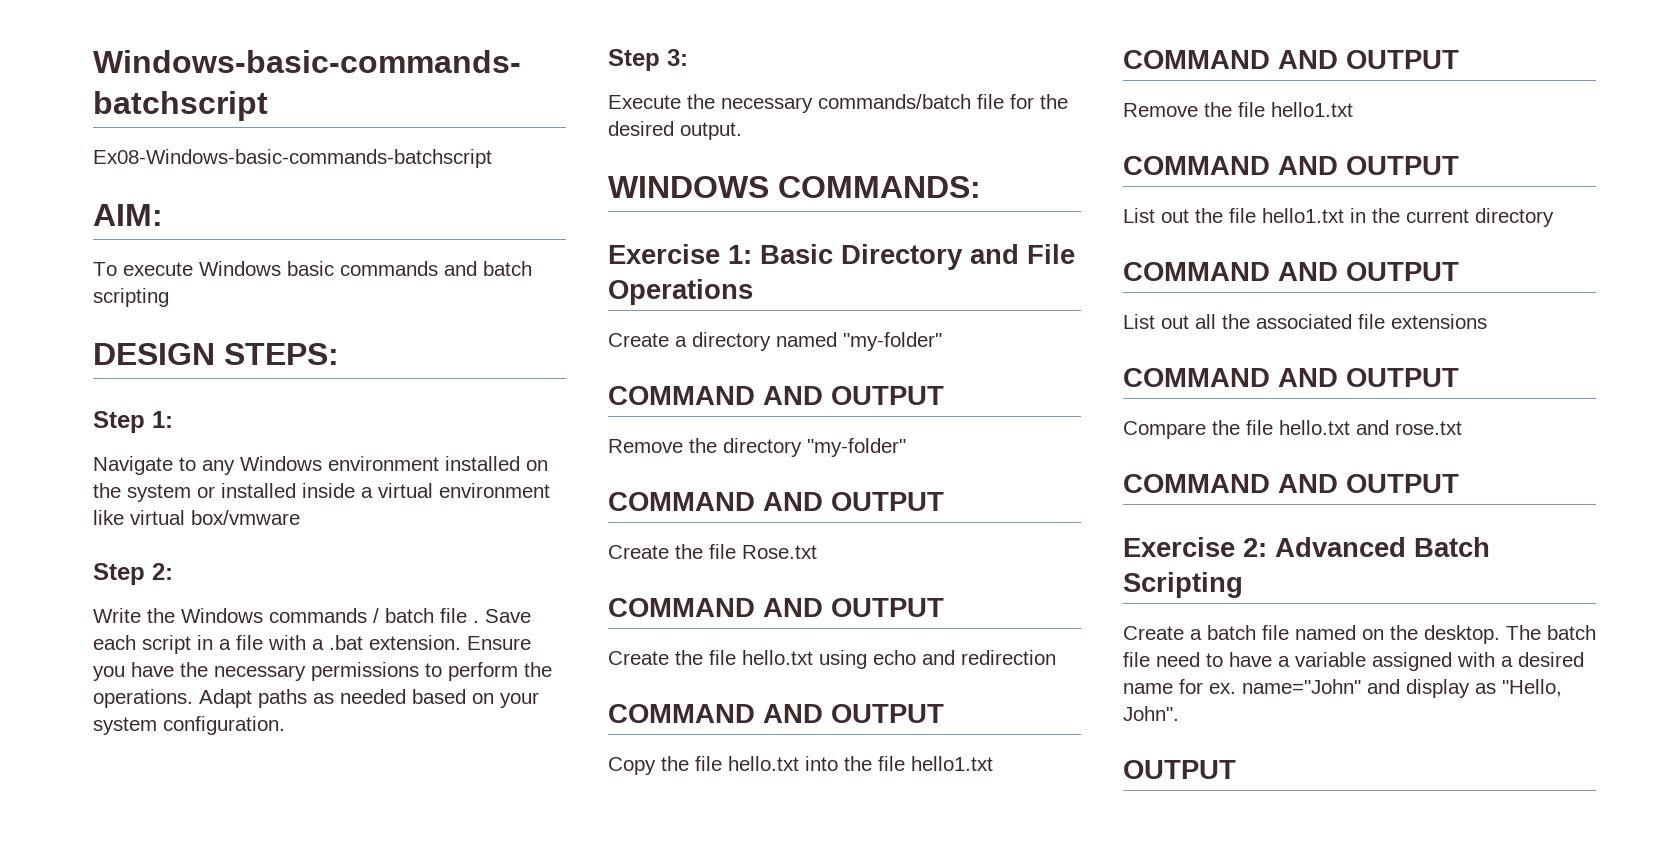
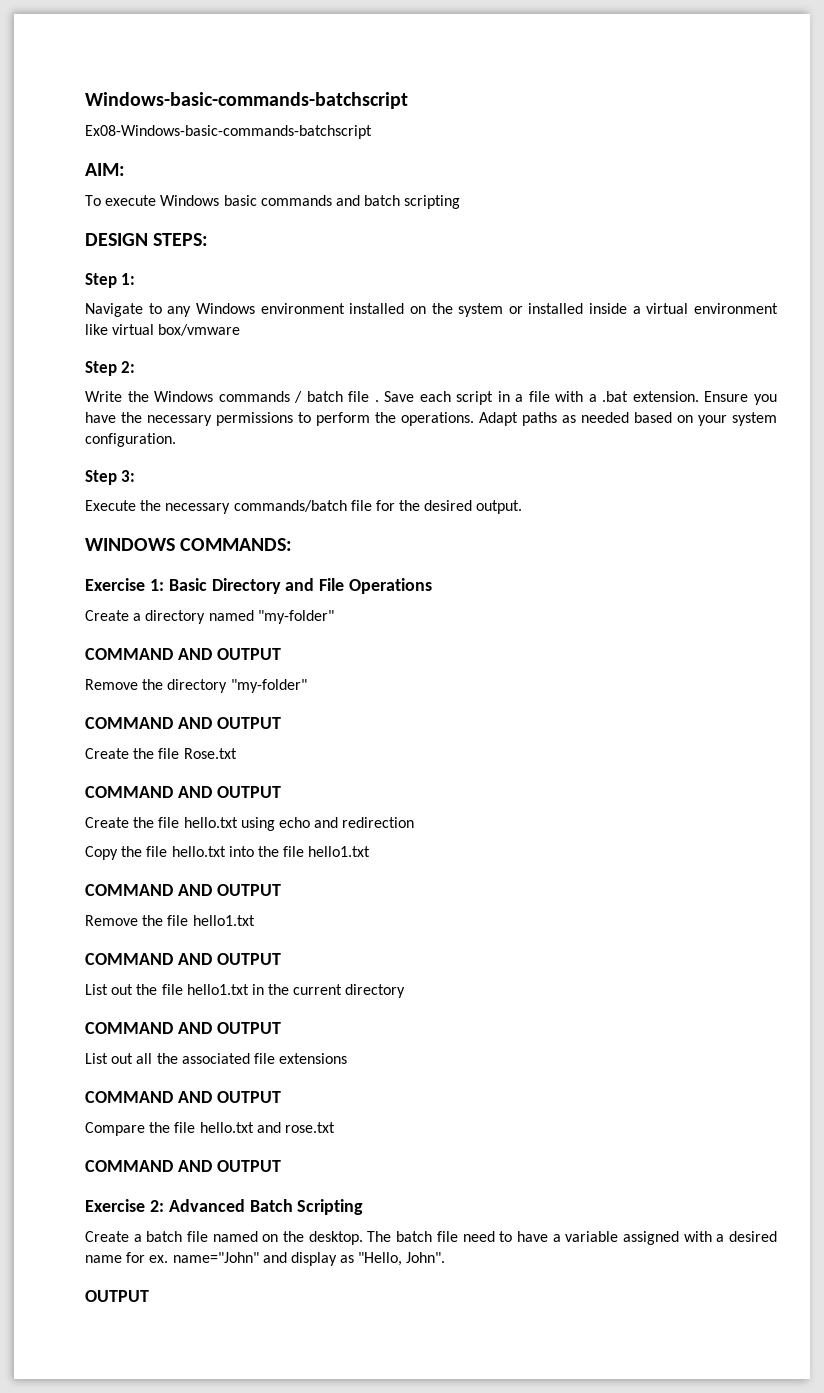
  Create the file hello.txt using echo and redirection
- COMMAND AND OUTPUT

